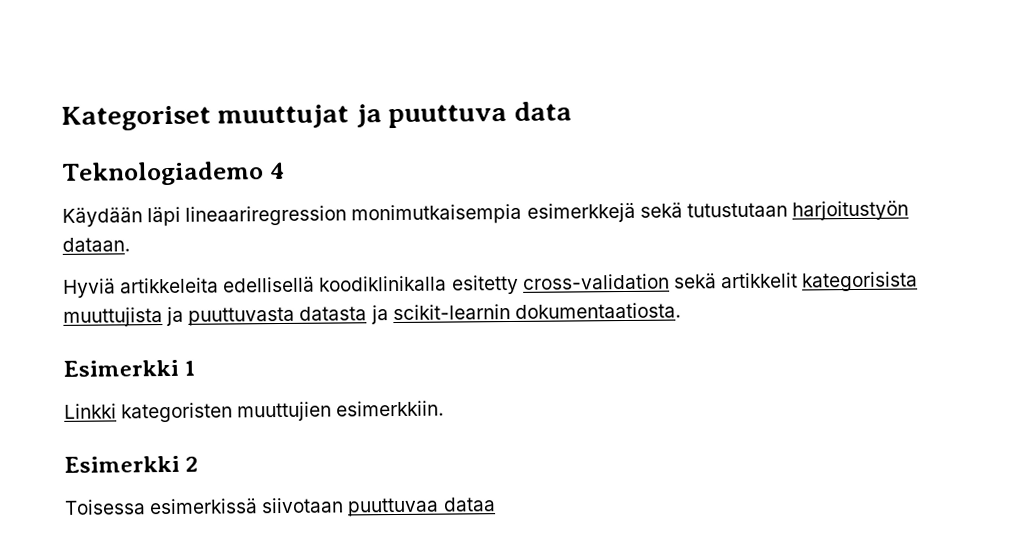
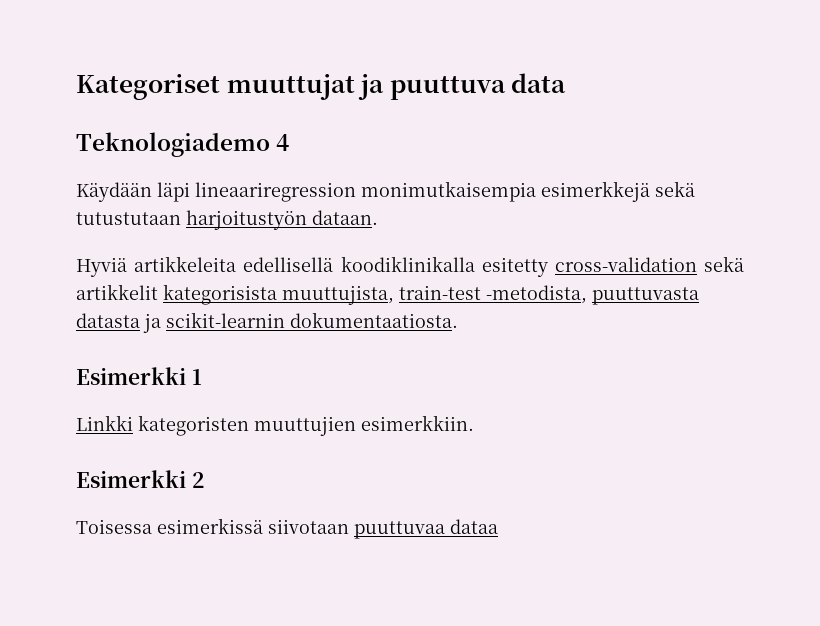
- Hyviä artikkeleita edellisellä koodiklinikalla esitetty cross-validation sekä artikkelit kategorisista muuttujista ja puuttuvasta datasta ja scikit-learnin dokumentaatiosta.
+ Hyviä artikkeleita edellisellä koodiklinikalla esitetty cross-validation sekä artikkelit kategorisista muuttujista, train-test -metodista, puuttuvasta datasta ja scikit-learnin dokumentaatiosta.

